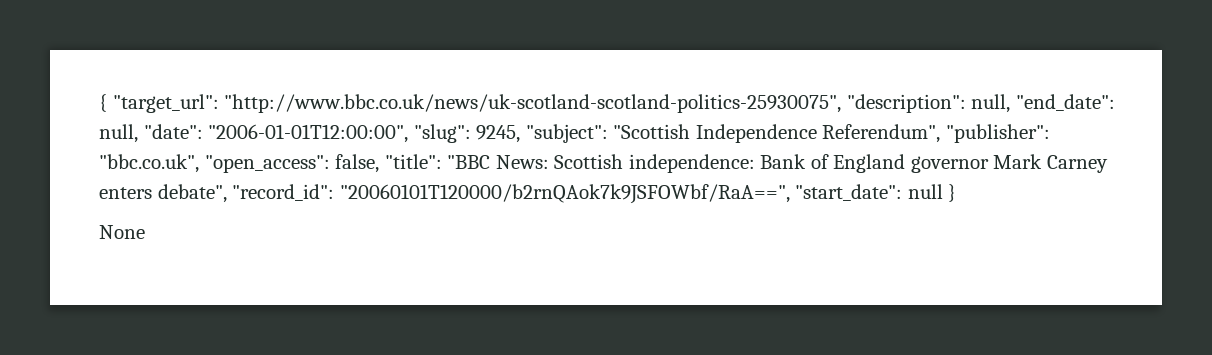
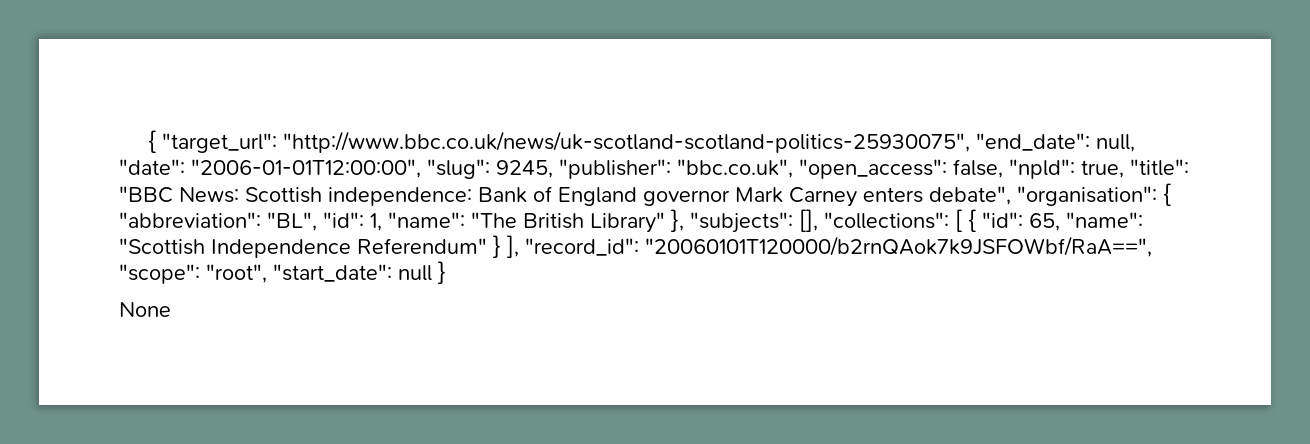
- { "target_url": "http://www.bbc.co.uk/news/uk-scotland-scotland-politics-25930075", "description": null, "end_date": null, "date": "2006-01-01T12:00:00", "slug": 9245, "subject": "Scottish Independence Referendum", "publisher": "bbc.co.uk", "open_access": false, "title": "BBC News: Scottish independence: Bank of England governor Mark Carney enters debate", "record_id": "20060101T120000/b2rnQAok7k9JSFOWbf/RaA==", "start_date": null }
+ { "target_url": "http://www.bbc.co.uk/news/uk-scotland-scotland-politics-25930075", "end_date": null, "date": "2006-01-01T12:00:00", "slug": 9245, "publisher": "bbc.co.uk", "open_access": false, "npld": true, "title": "BBC News: Scottish independence: Bank of England governor Mark Carney enters debate", "organisation": { "abbreviation": "BL", "id": 1, "name": "The British Library" }, "subjects": [], "collections": [ { "id": 65, "name": "Scottish Independence Referendum" } ], "record_id": "20060101T120000/b2rnQAok7k9JSFOWbf/RaA==", "scope": "root", "start_date": null }

